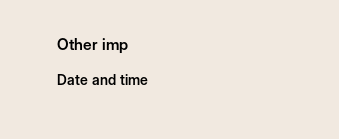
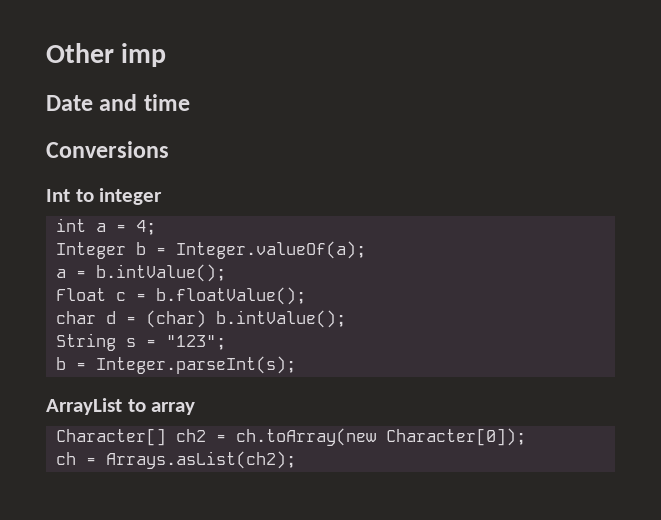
+ Conversions
+ Int to integer
+ int a = 4;
+ Integer b = Integer.valueOf(a);
+ a = b.intValue();
+ Float c = b.floatValue();
+ char d = (char) b.intValue();
+ String s = "123";
+ b = Integer.parseInt(s);
+ ArrayList to array
+ Character[] ch2 = ch.toArray(new Character[0]);
+ ch = Arrays.asList(ch2);

